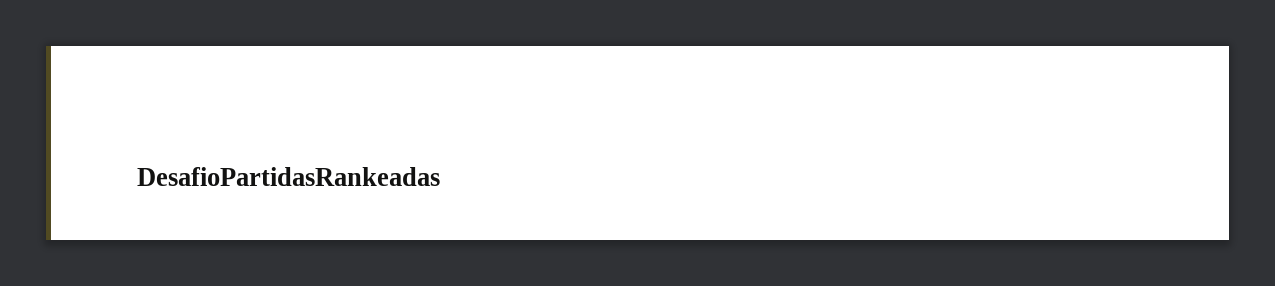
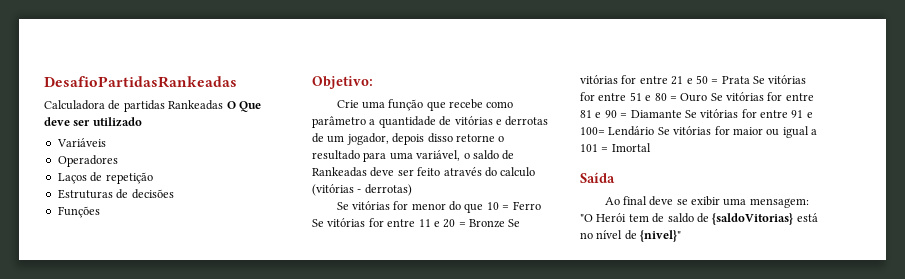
+ Calculadora de partidas Rankeadas O Que deve ser utilizado
+ Variáveis
+ Operadores
+ Laços de repetição
+ Estruturas de decisões
+ Funções
+ Objetivo:
+ Crie uma função que recebe como parâmetro a quantidade de vitórias e derrotas de um jogador, depois disso retorne o resultado para uma variável, o saldo de Rankeadas deve ser feito através do calculo (vitórias - derrotas)
+ Se vitórias for menor do que 10 = Ferro Se vitórias for entre 11 e 20 = Bronze Se vitórias for entre 21 e 50 = Prata Se vitórias for entre 51 e 80 = Ouro Se vitórias for entre 81 e 90 = Diamante Se vitórias for entre 91 e 100= Lendário Se vitórias for maior ou igual a 101 = Imortal
+ Saída
+ Ao final deve se exibir uma mensagem: "O Herói tem de saldo de {saldoVitorias} está no nível de {nivel}"

